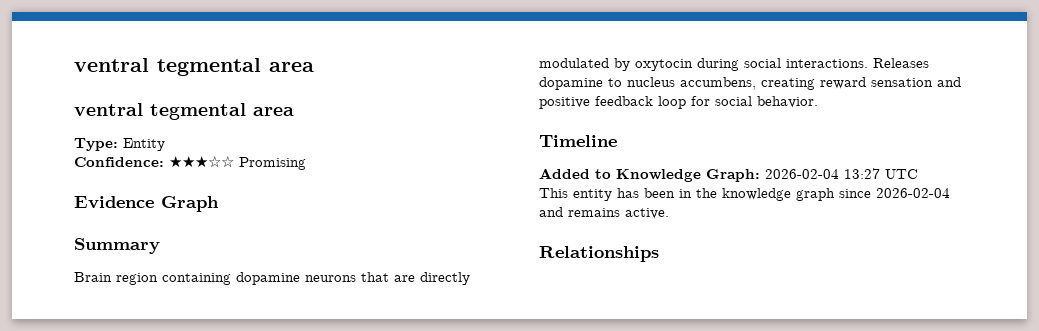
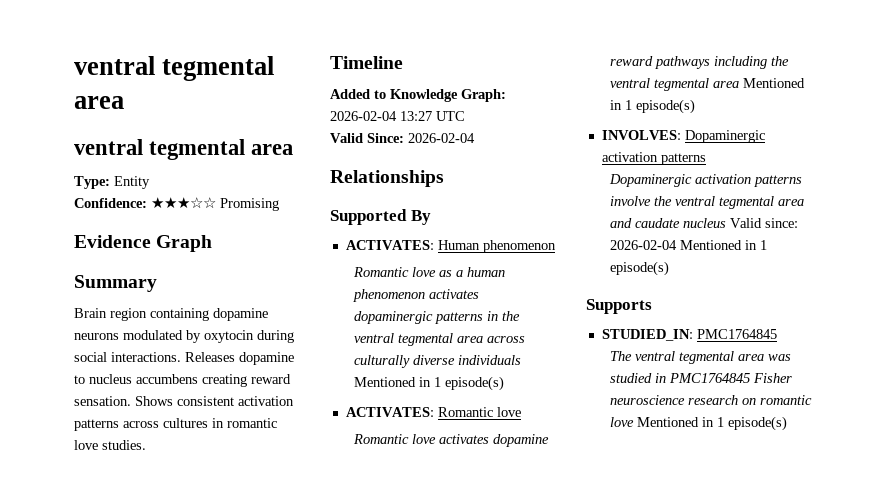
- Brain region containing dopamine neurons that are directly modulated by oxytocin during social interactions.
+ Brain region containing dopamine neurons modulated by oxytocin during social interactions.
- Releases dopamine to nucleus accumbens, creating reward sensation and positive feedback loop for social behavior.
+ Releases dopamine to nucleus accumbens creating reward sensation. Shows consistent activation patterns across cultures in romantic love studies.
- This entity has been in the knowledge graph since 2026-02-04 and remains active.
+ Valid Since: 2026-02-04
  Relationships
+ Supported By
+ ACTIVATES: Human phenomenon
+ Romantic love as a human phenomenon activates dopaminergic patterns in the ventral tegmental area across culturally diverse individuals Mentioned in 1 episode(s)
+ ACTIVATES: Romantic love
+ Romantic love activates dopamine reward pathways including the ventral tegmental area Mentioned in 1 episode(s)
+ INVOLVES: Dopaminergic activation patterns
+ Dopaminergic activation patterns involve the ventral tegmental area and caudate nucleus Valid since: 2026-02-04 Mentioned in 1 episode(s)
+ Supports
+ STUDIED_IN: PMC1764845
+ The ventral tegmental area was studied in PMC1764845 Fisher neuroscience research on romantic love Mentioned in 1 episode(s)

